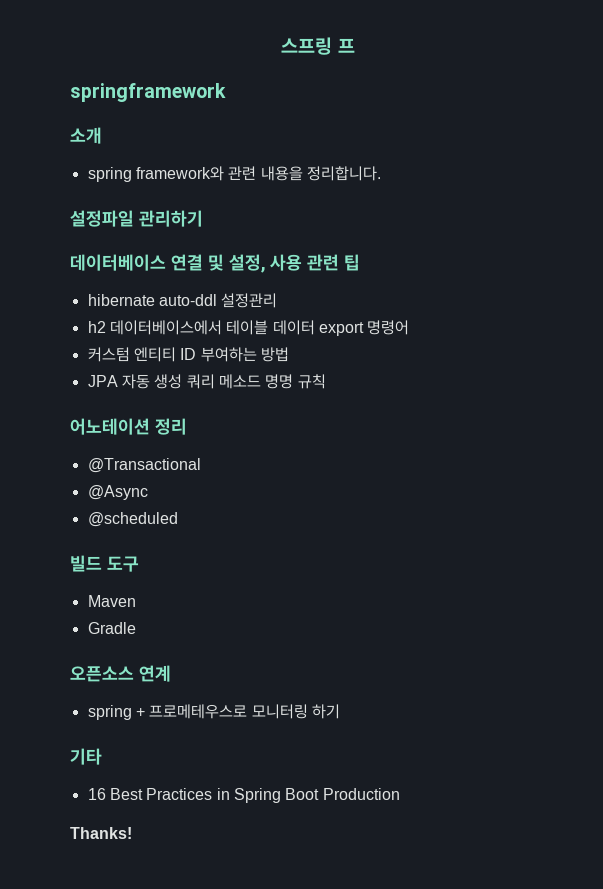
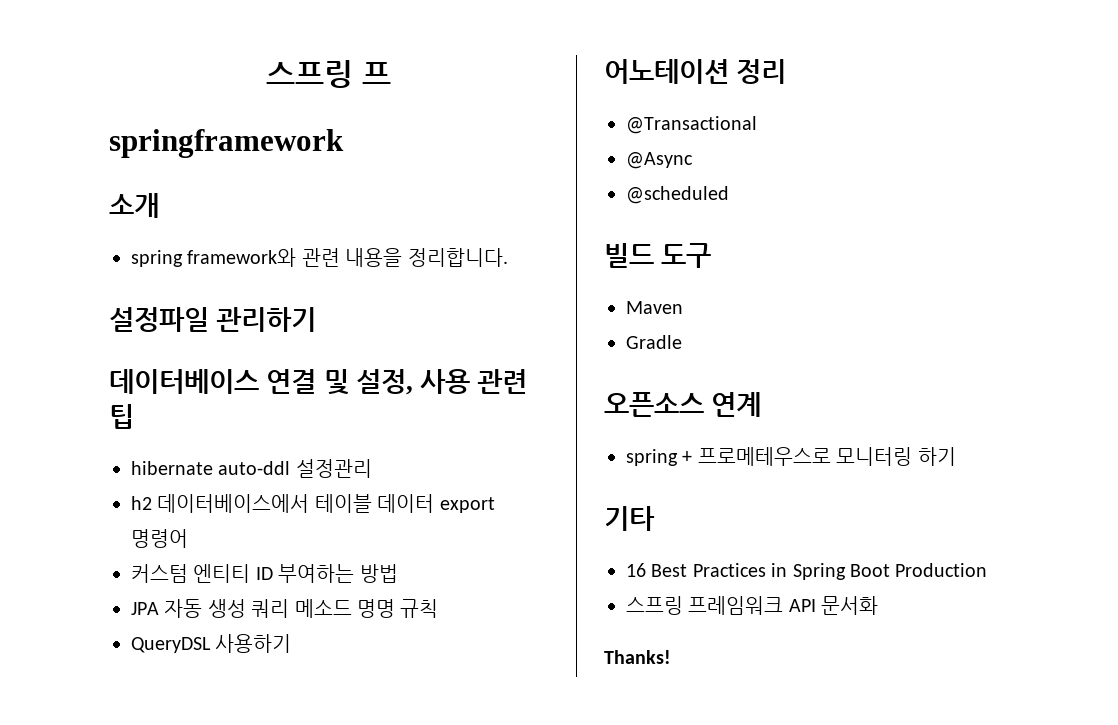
+ QueryDSL 사용하기
+ 스프링 프레임워크 API 문서화

